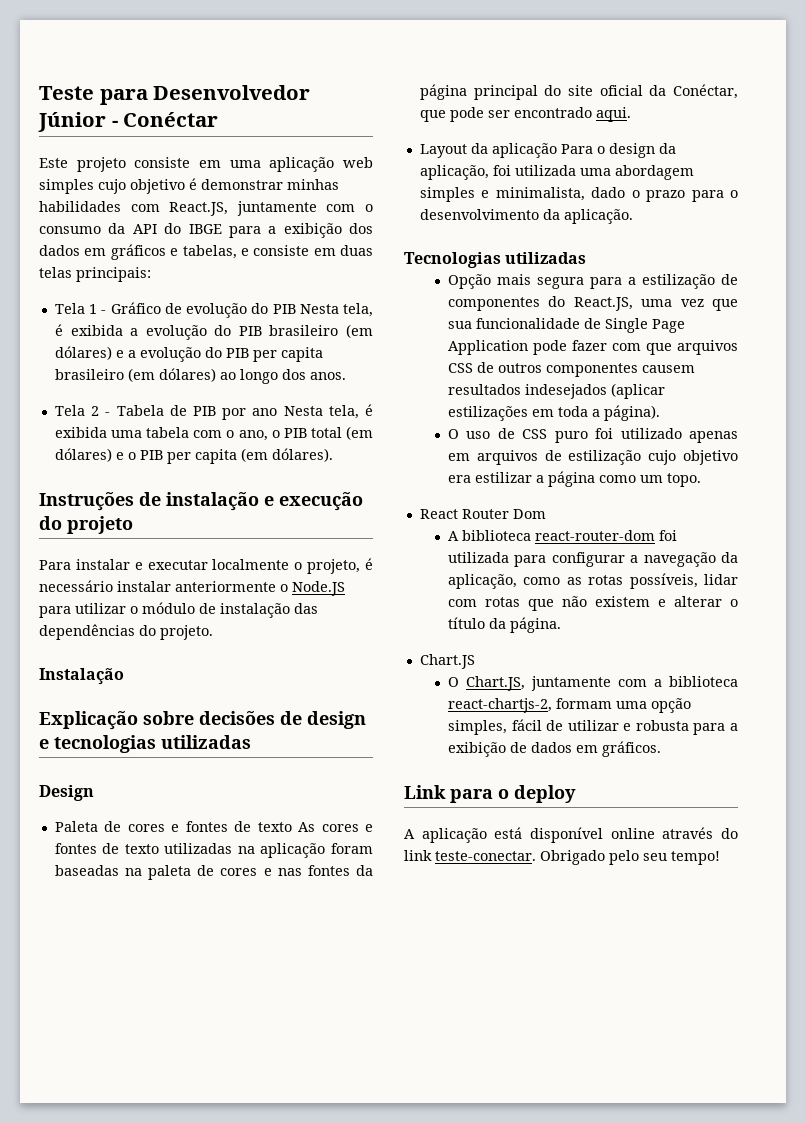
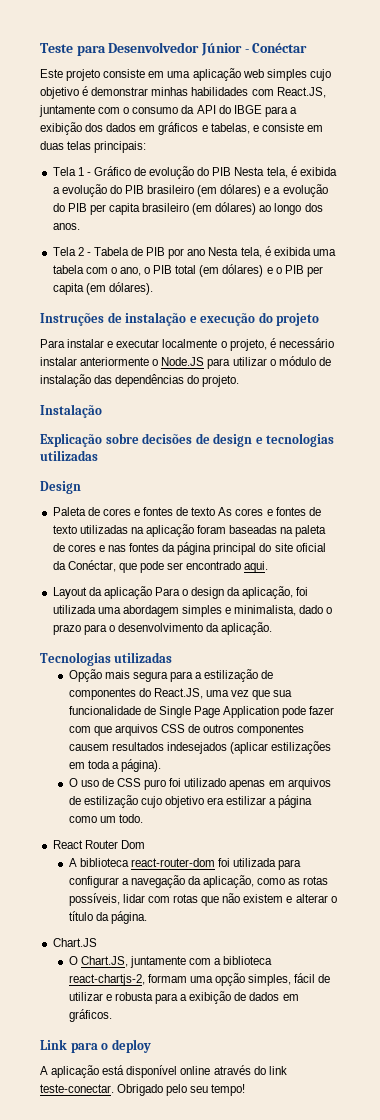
- O uso de CSS puro foi utilizado apenas em arquivos de estilização cujo objetivo era estilizar a página como um topo.
+ O uso de CSS puro foi utilizado apenas em arquivos de estilização cujo objetivo era estilizar a página como um todo.

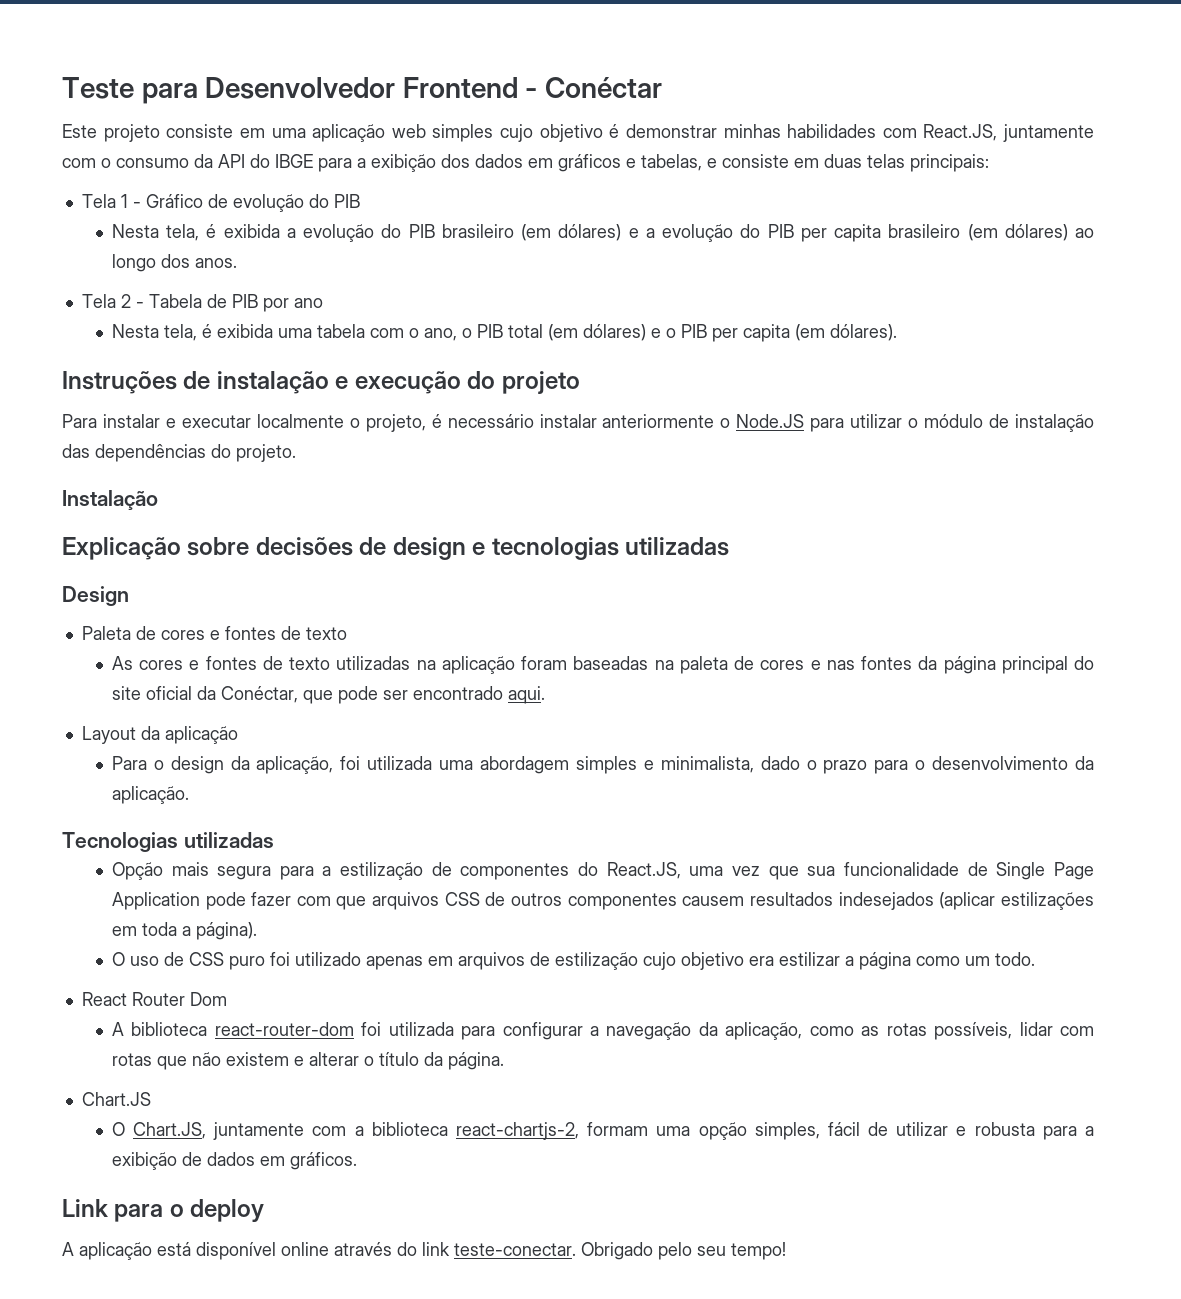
- Teste para Desenvolvedor Júnior - Conéctar
+ Teste para Desenvolvedor Frontend - Conéctar
- Tela 1 - Gráfico de evolução do PIB Nesta tela, é exibida a evolução do PIB brasileiro (em dólares) e a evolução do PIB per capita brasileiro (em dólares) ao longo dos anos.
+ Tela 1 - Gráfico de evolução do PIB
+ Nesta tela, é exibida a evolução do PIB brasileiro (em dólares) e a evolução do PIB per capita brasileiro (em dólares) ao longo dos anos.
- Tela 2 - Tabela de PIB por ano Nesta tela, é exibida uma tabela com o ano, o PIB total (em dólares) e o PIB per capita (em dólares).
+ Tela 2 - Tabela de PIB por ano
+ Nesta tela, é exibida uma tabela com o ano, o PIB total (em dólares) e o PIB per capita (em dólares).
- Paleta de cores e fontes de texto As cores e fontes de texto utilizadas na aplicação foram baseadas na paleta de cores e nas fontes da página principal do site oficial da Conéctar, que pode ser encontrado aqui.
+ Paleta de cores e fontes de texto
+ As cores e fontes de texto utilizadas na aplicação foram baseadas na paleta de cores e nas fontes da página principal do site oficial da Conéctar, que pode ser encontrado aqui.
- Layout da aplicação Para o design da aplicação, foi utilizada uma abordagem simples e minimalista, dado o prazo para o desenvolvimento da aplicação.
+ Layout da aplicação
+ Para o design da aplicação, foi utilizada uma abordagem simples e minimalista, dado o prazo para o desenvolvimento da aplicação.

